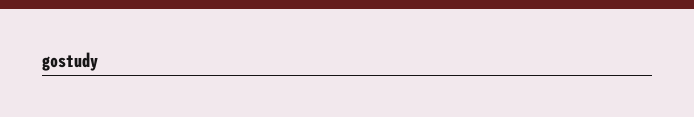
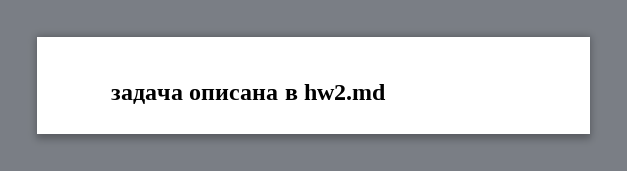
- gostudy
+ задача описана в hw2.md

